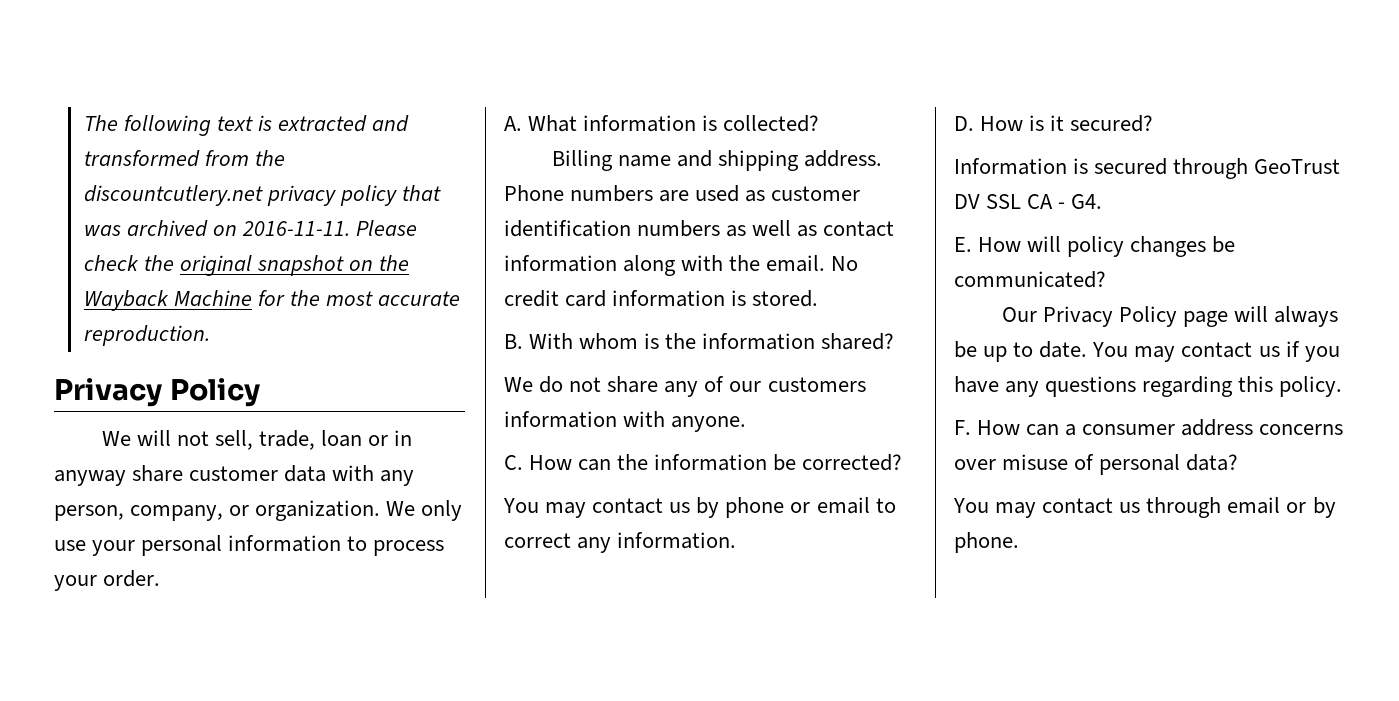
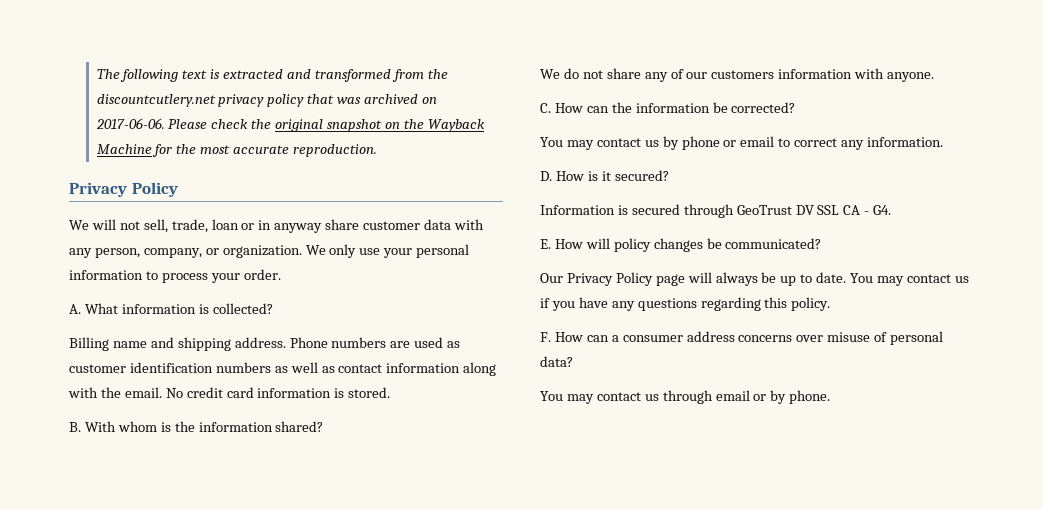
- The following text is extracted and transformed from the discountcutlery.net privacy policy that was archived on 2016-11-11.
+ The following text is extracted and transformed from the discountcutlery.net privacy policy that was archived on 2017-06-06.

